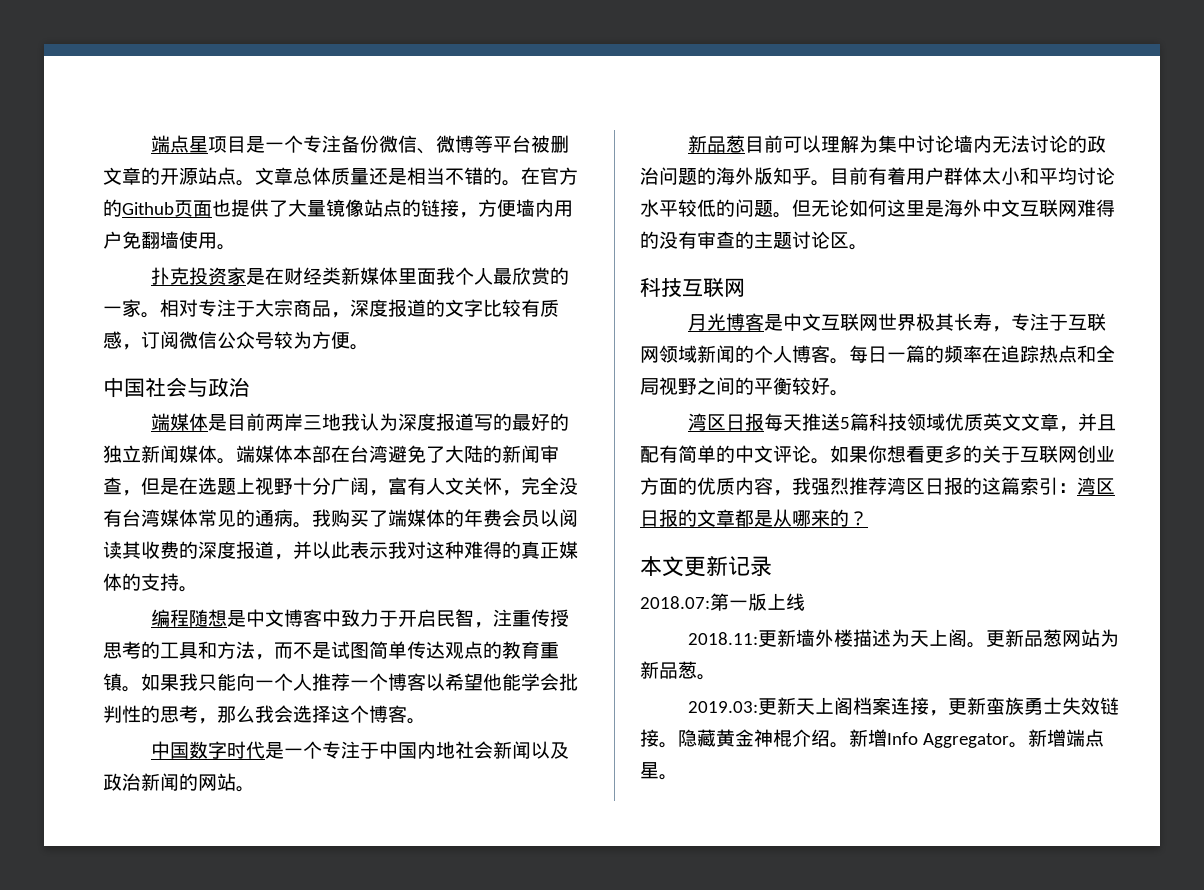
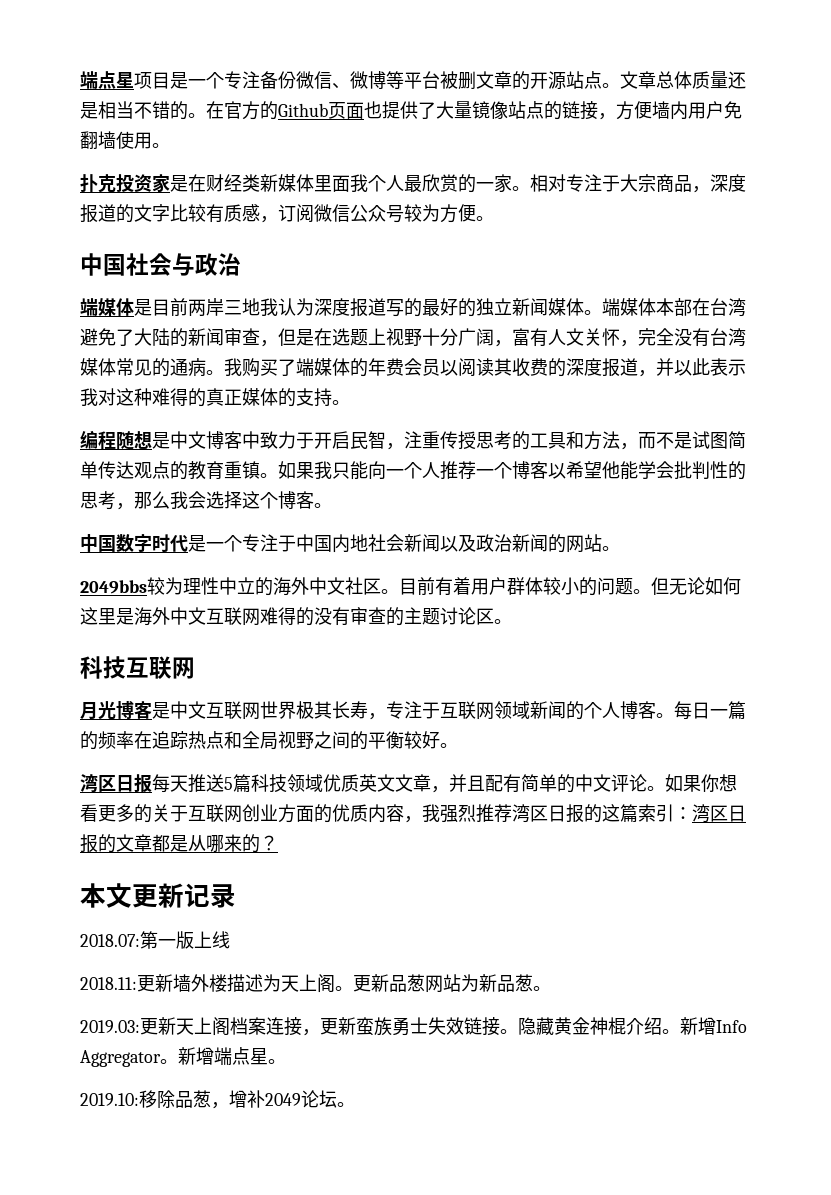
- 新品葱目前可以理解为集中讨论墙内无法讨论的政治问题的海外版知乎。
+ 2049bbs较为理性中立的海外中文社区。
- 目前有着用户群体太小和平均讨论水平较低的问题。
+ 目前有着用户群体较小的问题。
+ 2019.10:移除品葱，增补2049论坛。

